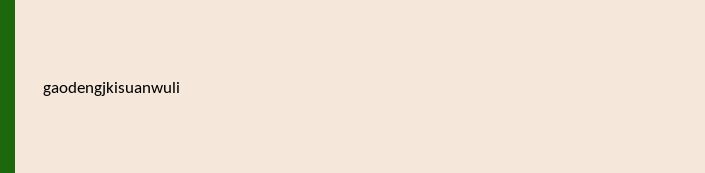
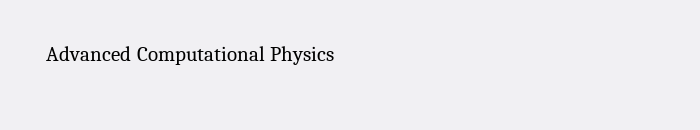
- gaodengjkisuanwuli
+ Advanced Computational Physics

